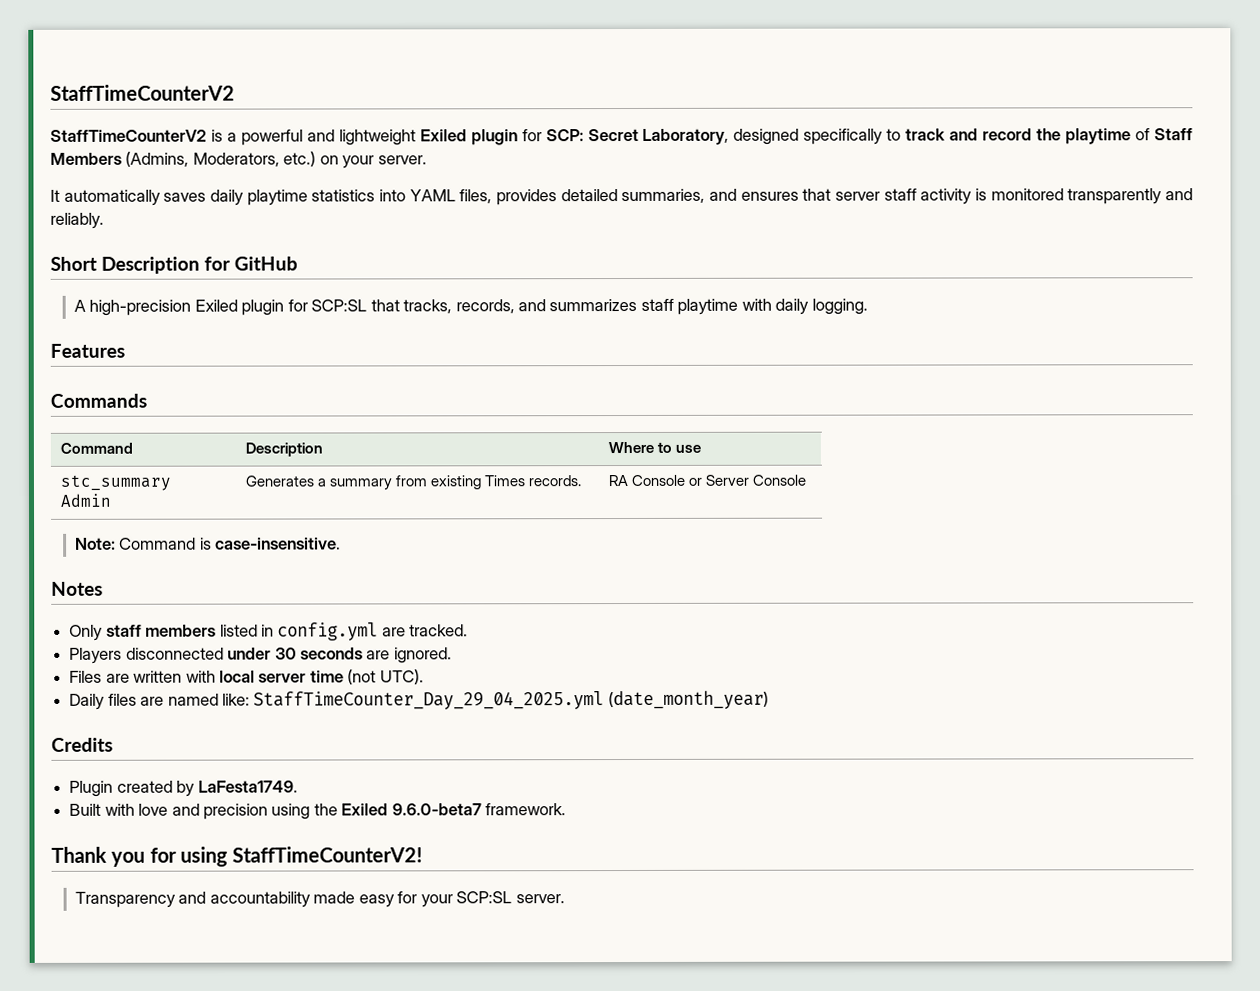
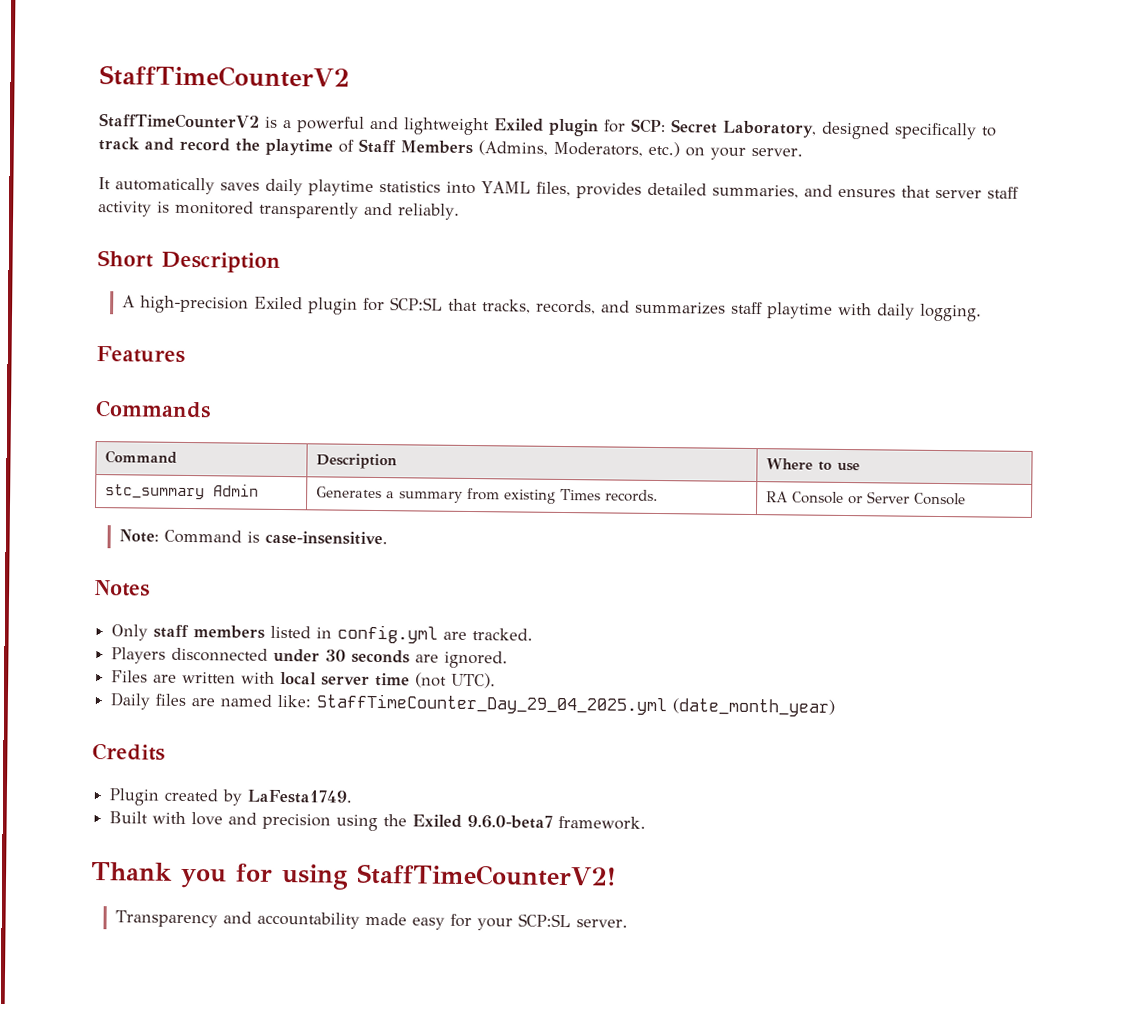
- Short Description for GitHub
+ Short Description

